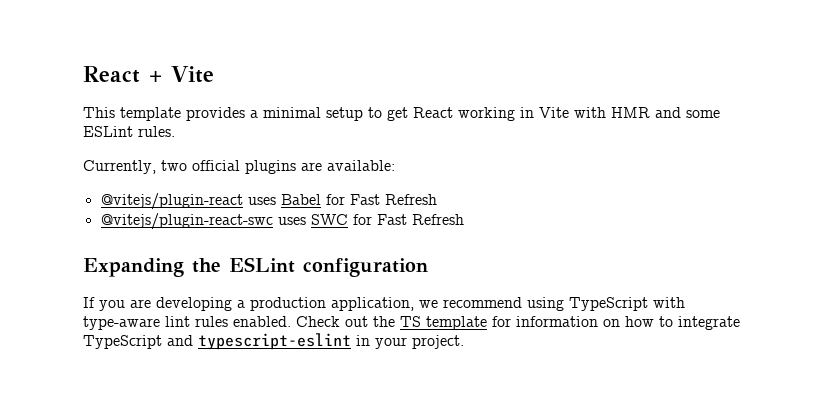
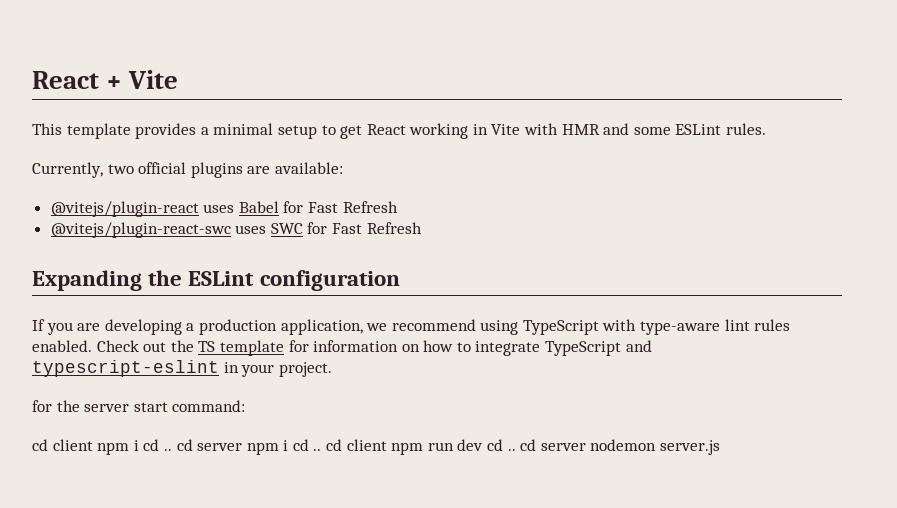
+ for the server start command:
+ cd client npm i cd .. cd server npm i cd .. cd client npm run dev cd .. cd server nodemon server.js

